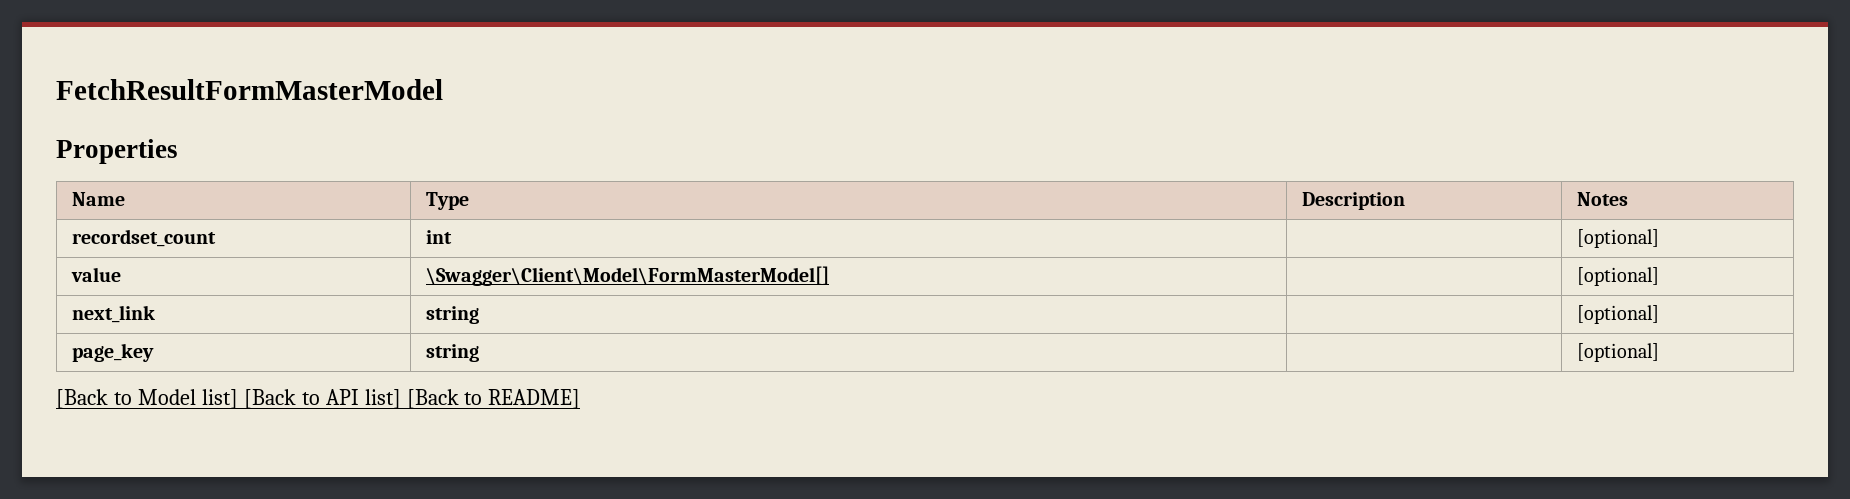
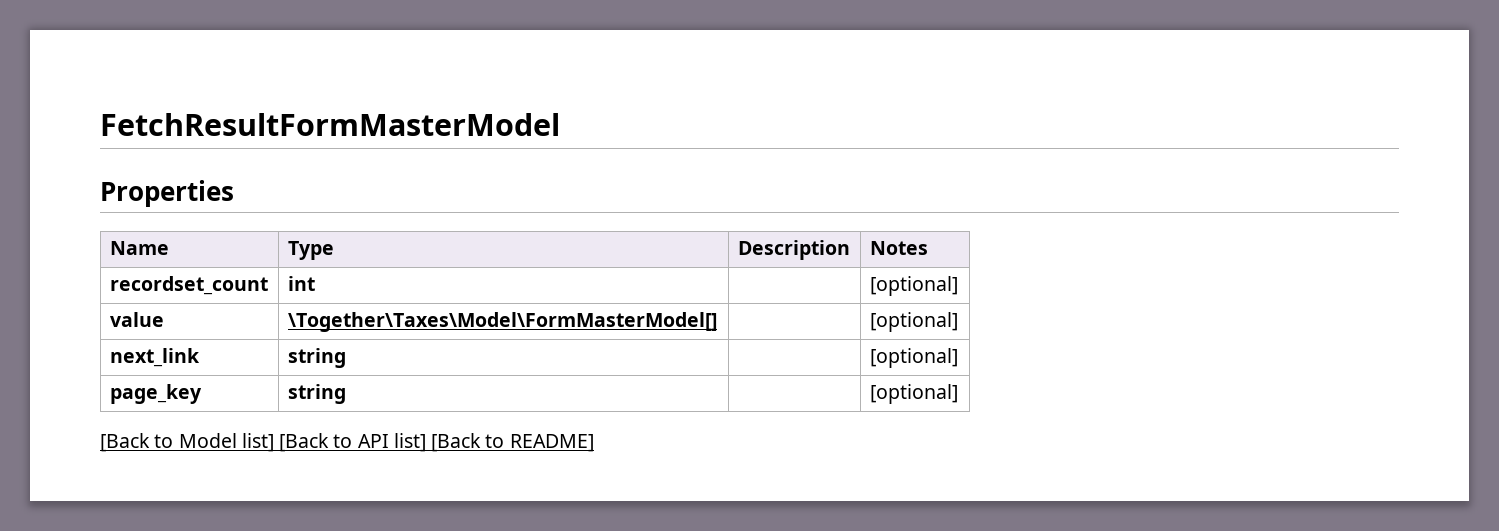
- value | \Swagger\Client\Model\FormMasterModel[] | | [optional]
+ value | \Together\Taxes\Model\FormMasterModel[] | | [optional]

